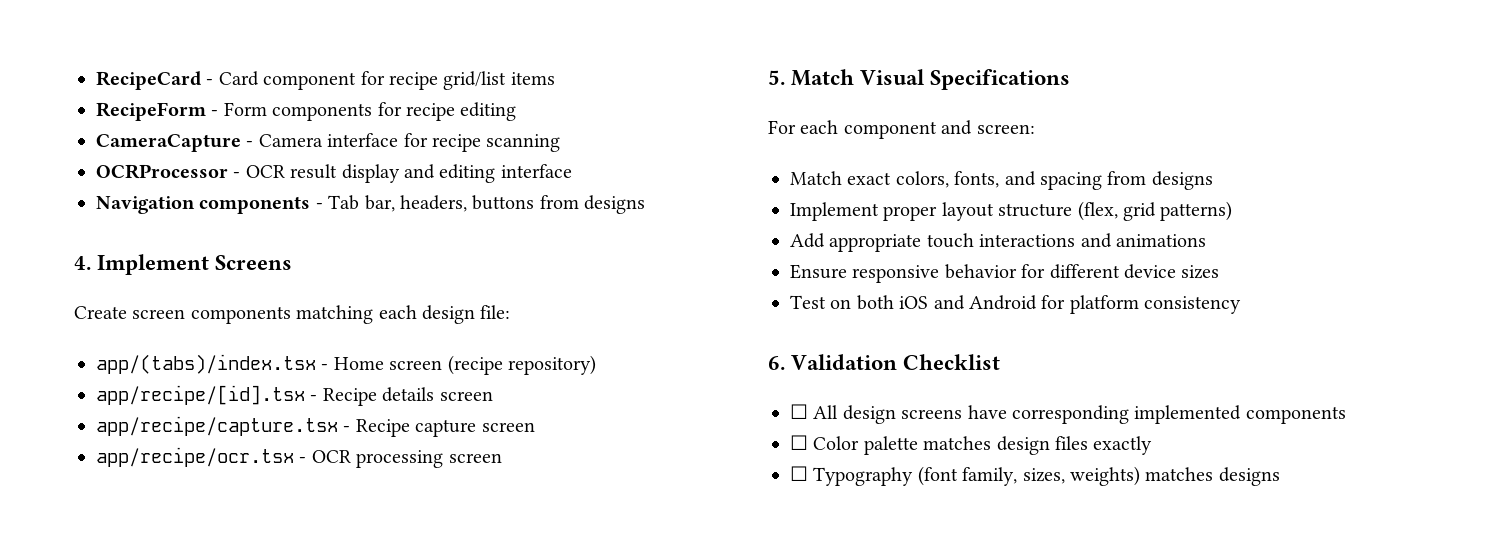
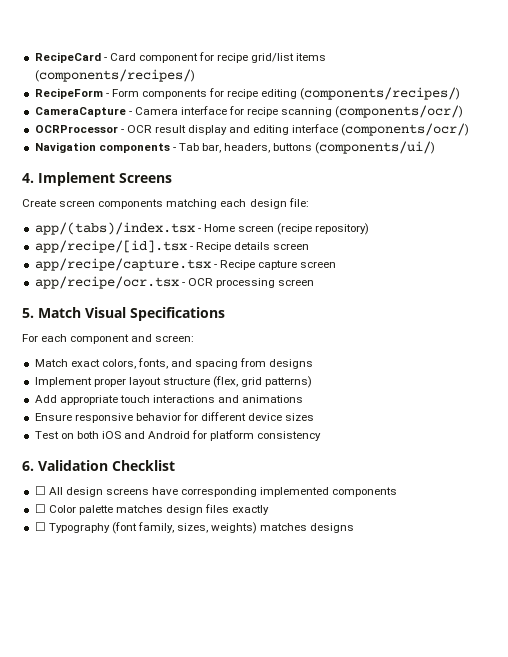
- RecipeCard - Card component for recipe grid/list items
+ RecipeCard - Card component for recipe grid/list items (components/recipes/)
- RecipeForm - Form components for recipe editing
+ RecipeForm - Form components for recipe editing (components/recipes/)
- CameraCapture - Camera interface for recipe scanning
+ CameraCapture - Camera interface for recipe scanning (components/ocr/)
- OCRProcessor - OCR result display and editing interface
+ OCRProcessor - OCR result display and editing interface (components/ocr/)
- Navigation components - Tab bar, headers, buttons from designs
+ Navigation components - Tab bar, headers, buttons (components/ui/)

